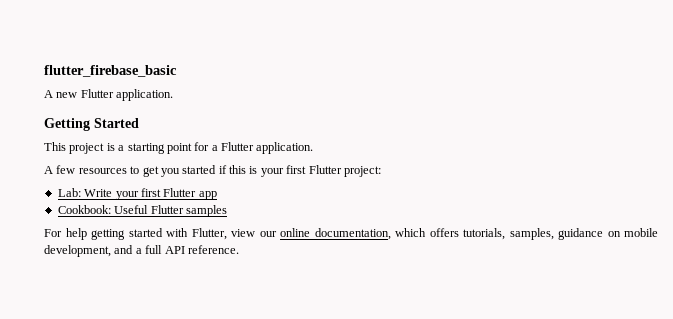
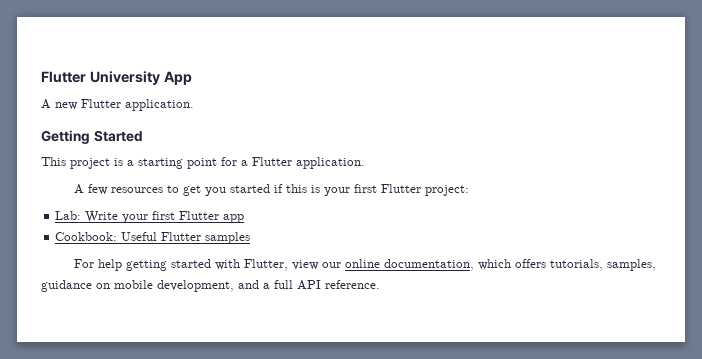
- flutter_firebase_basic
+ Flutter University App

